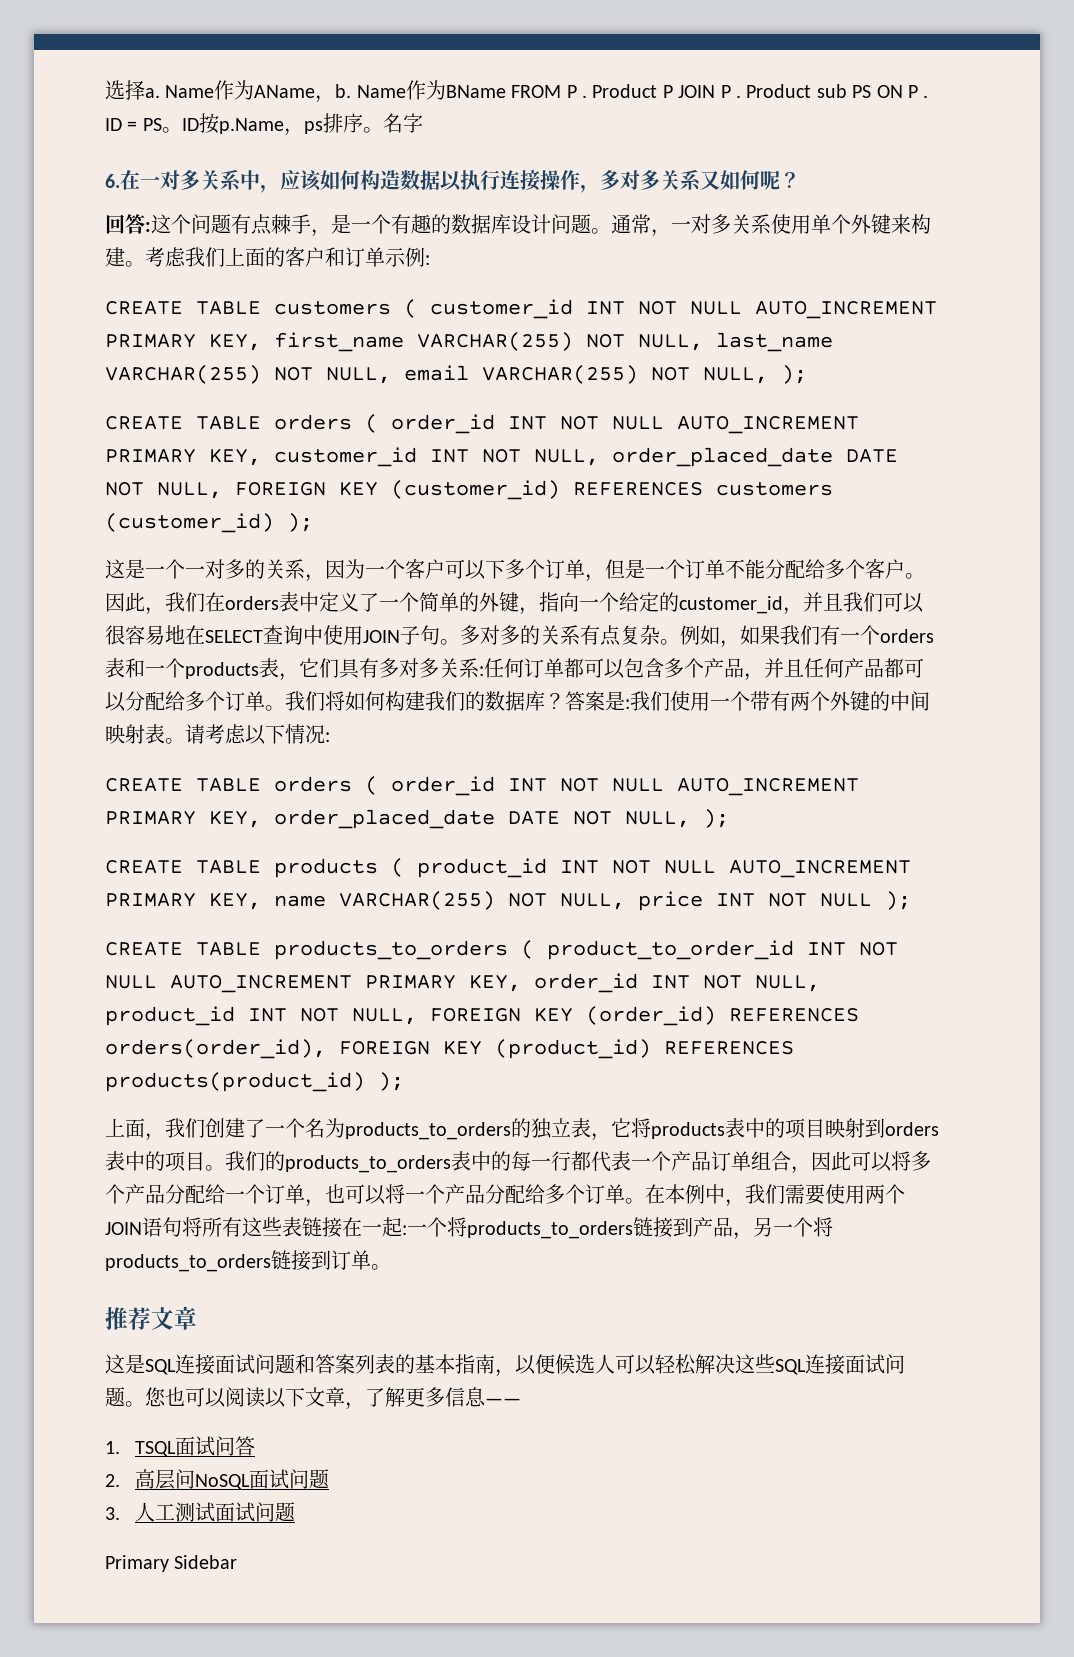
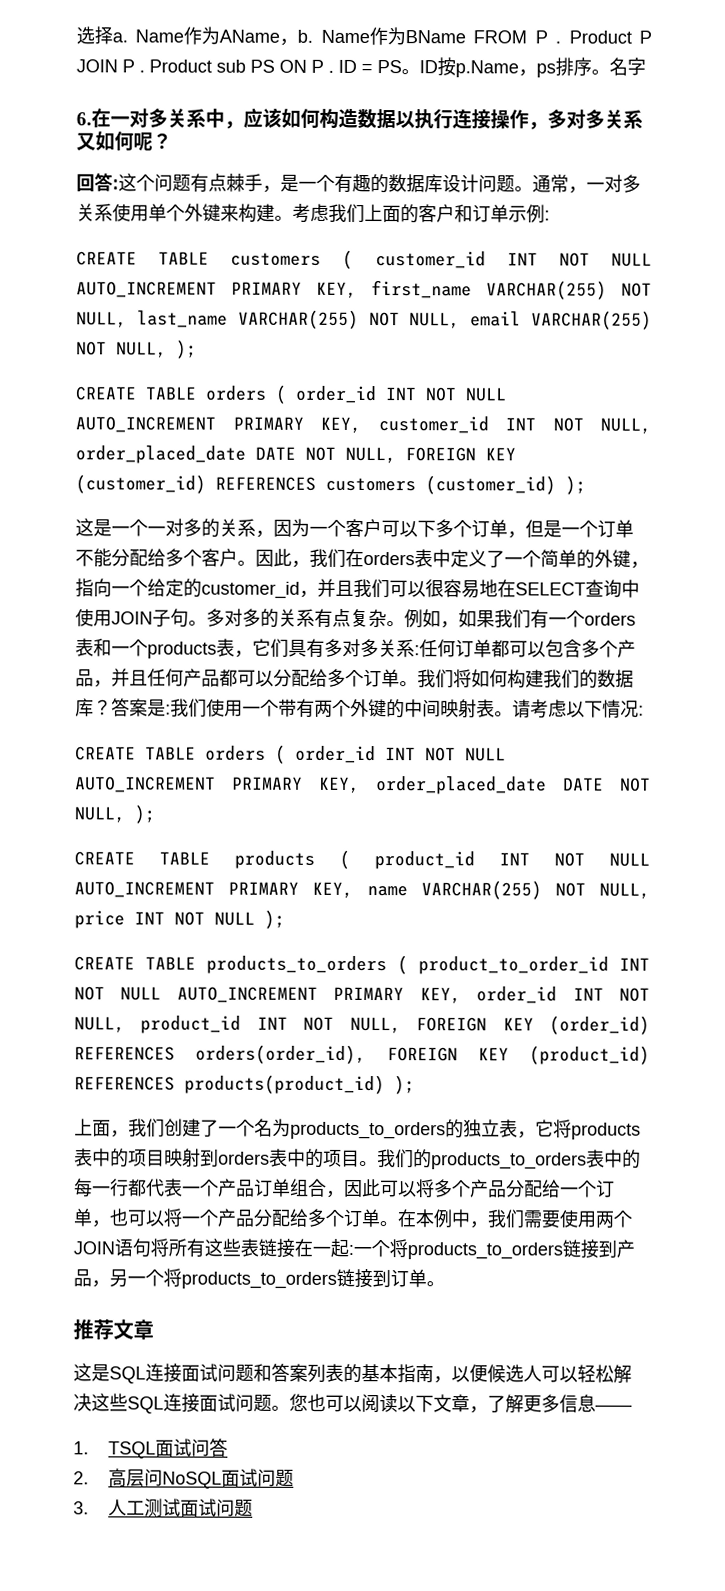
- Primary Sidebar

